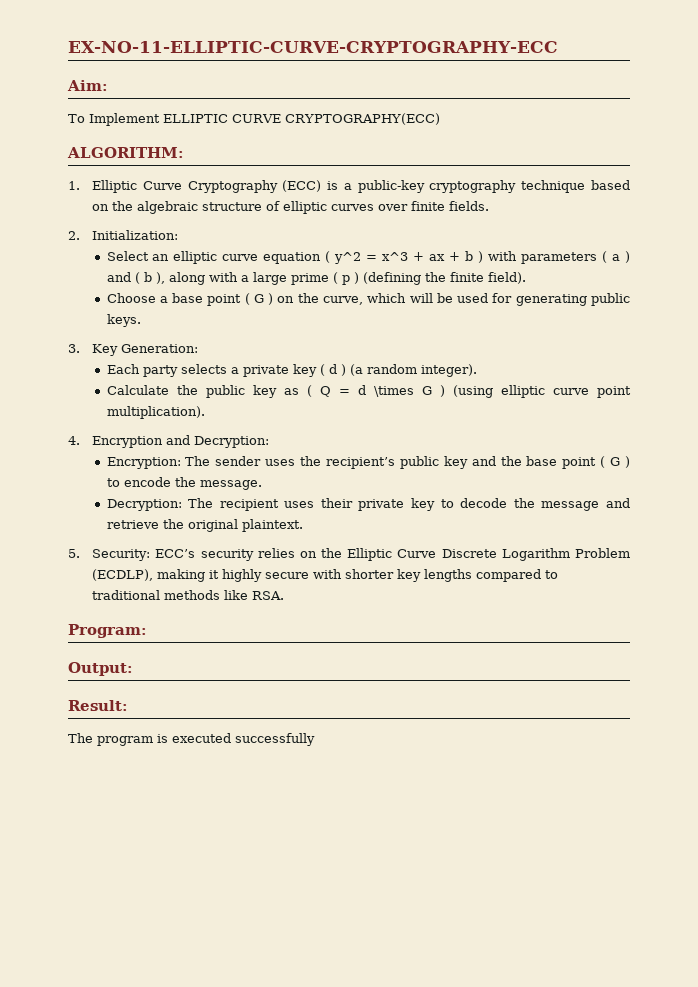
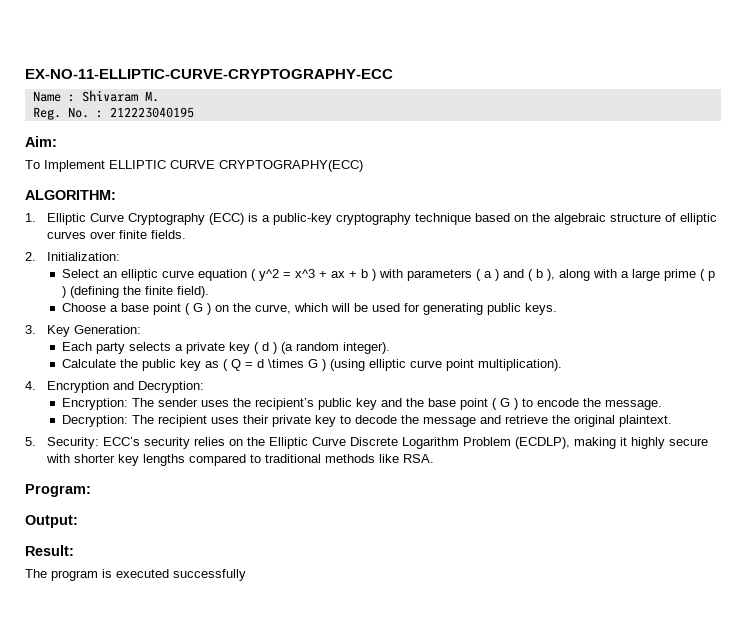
+ Name : Shivaram M.
+ Reg. No. : 212223040195

